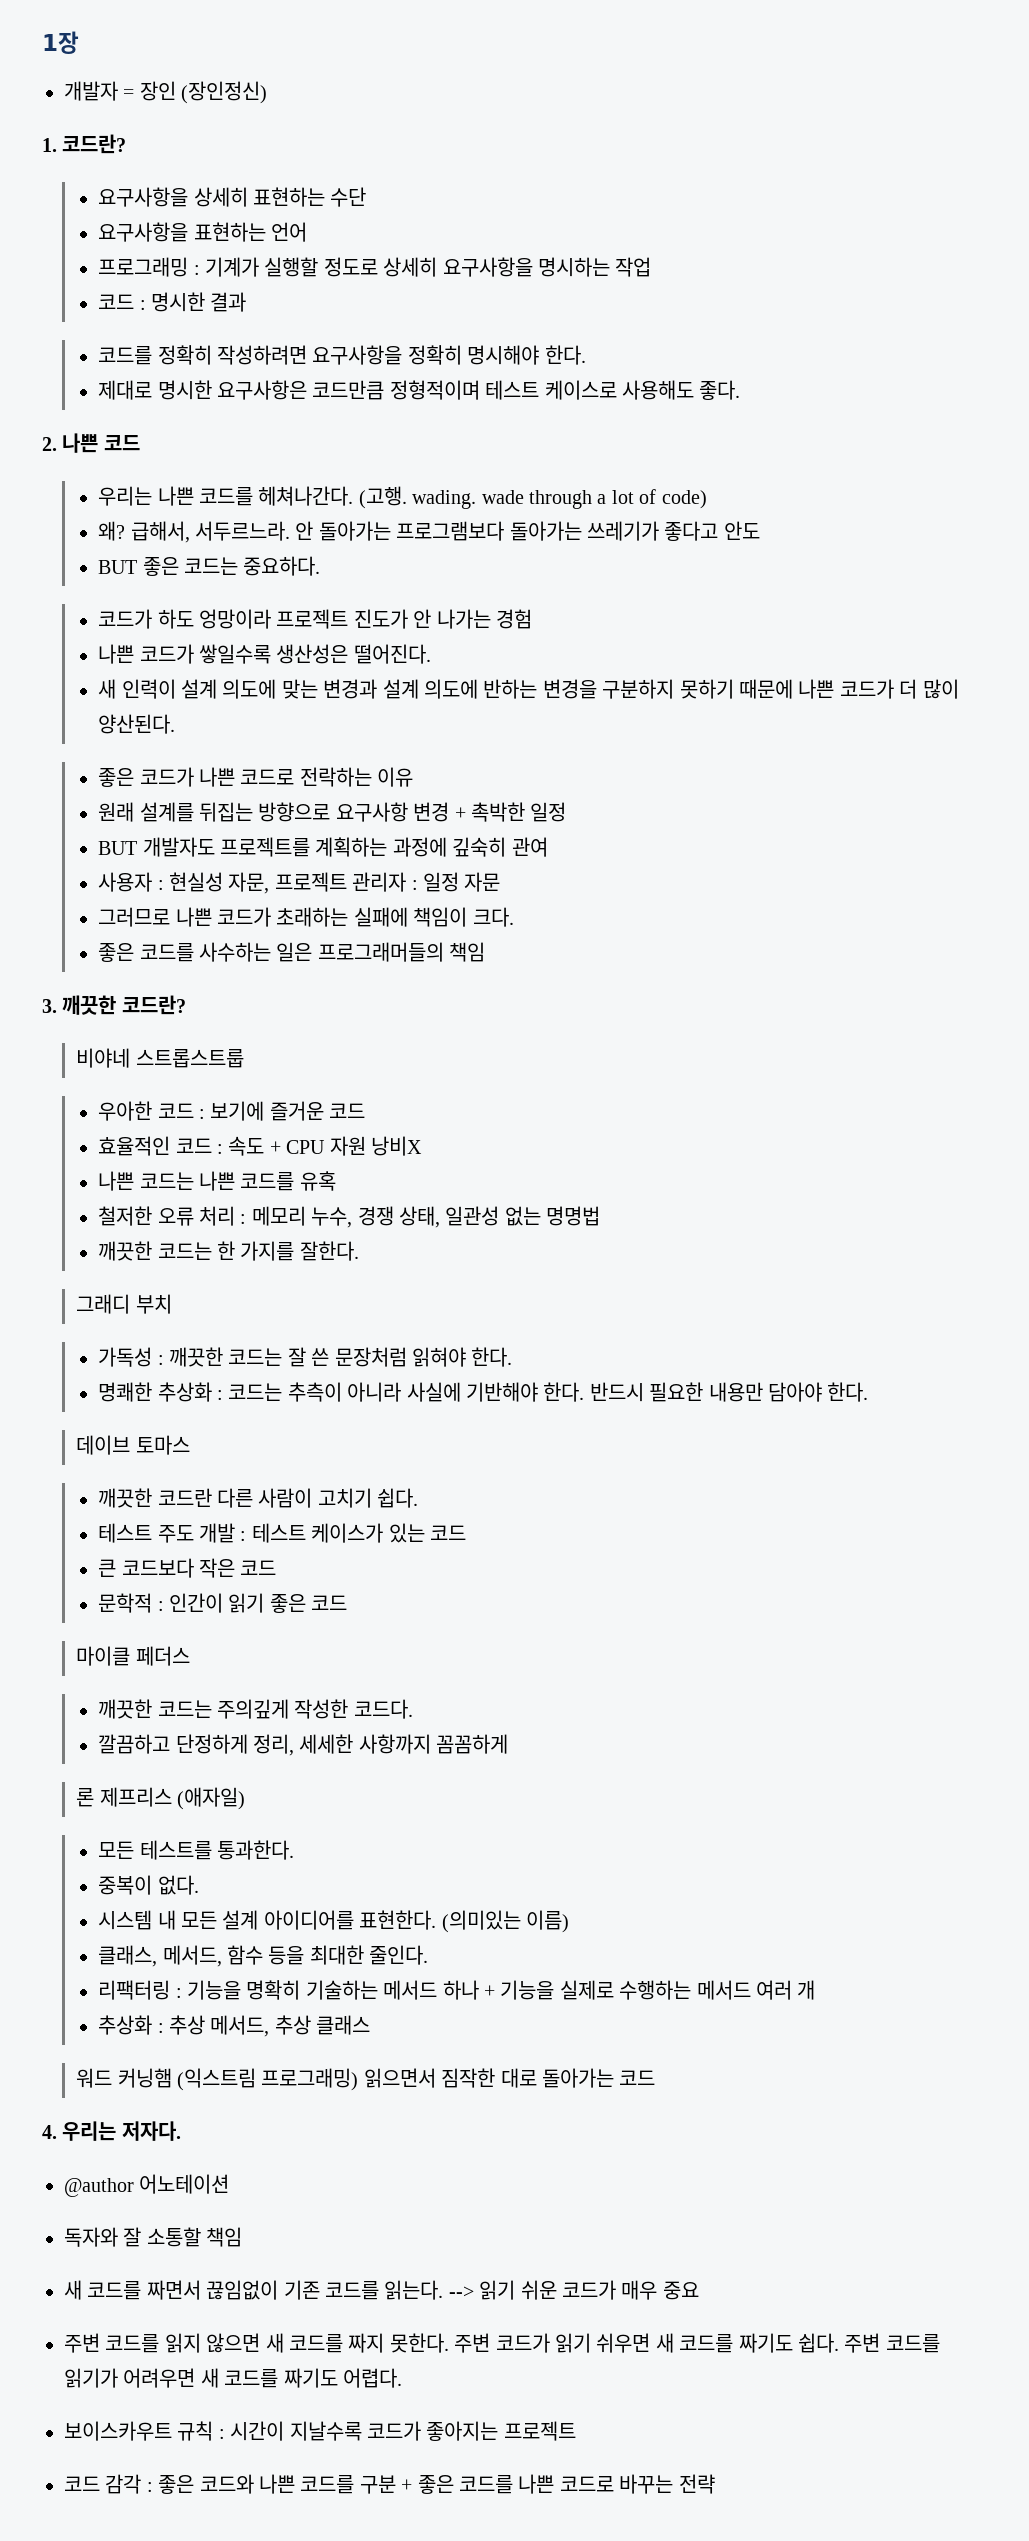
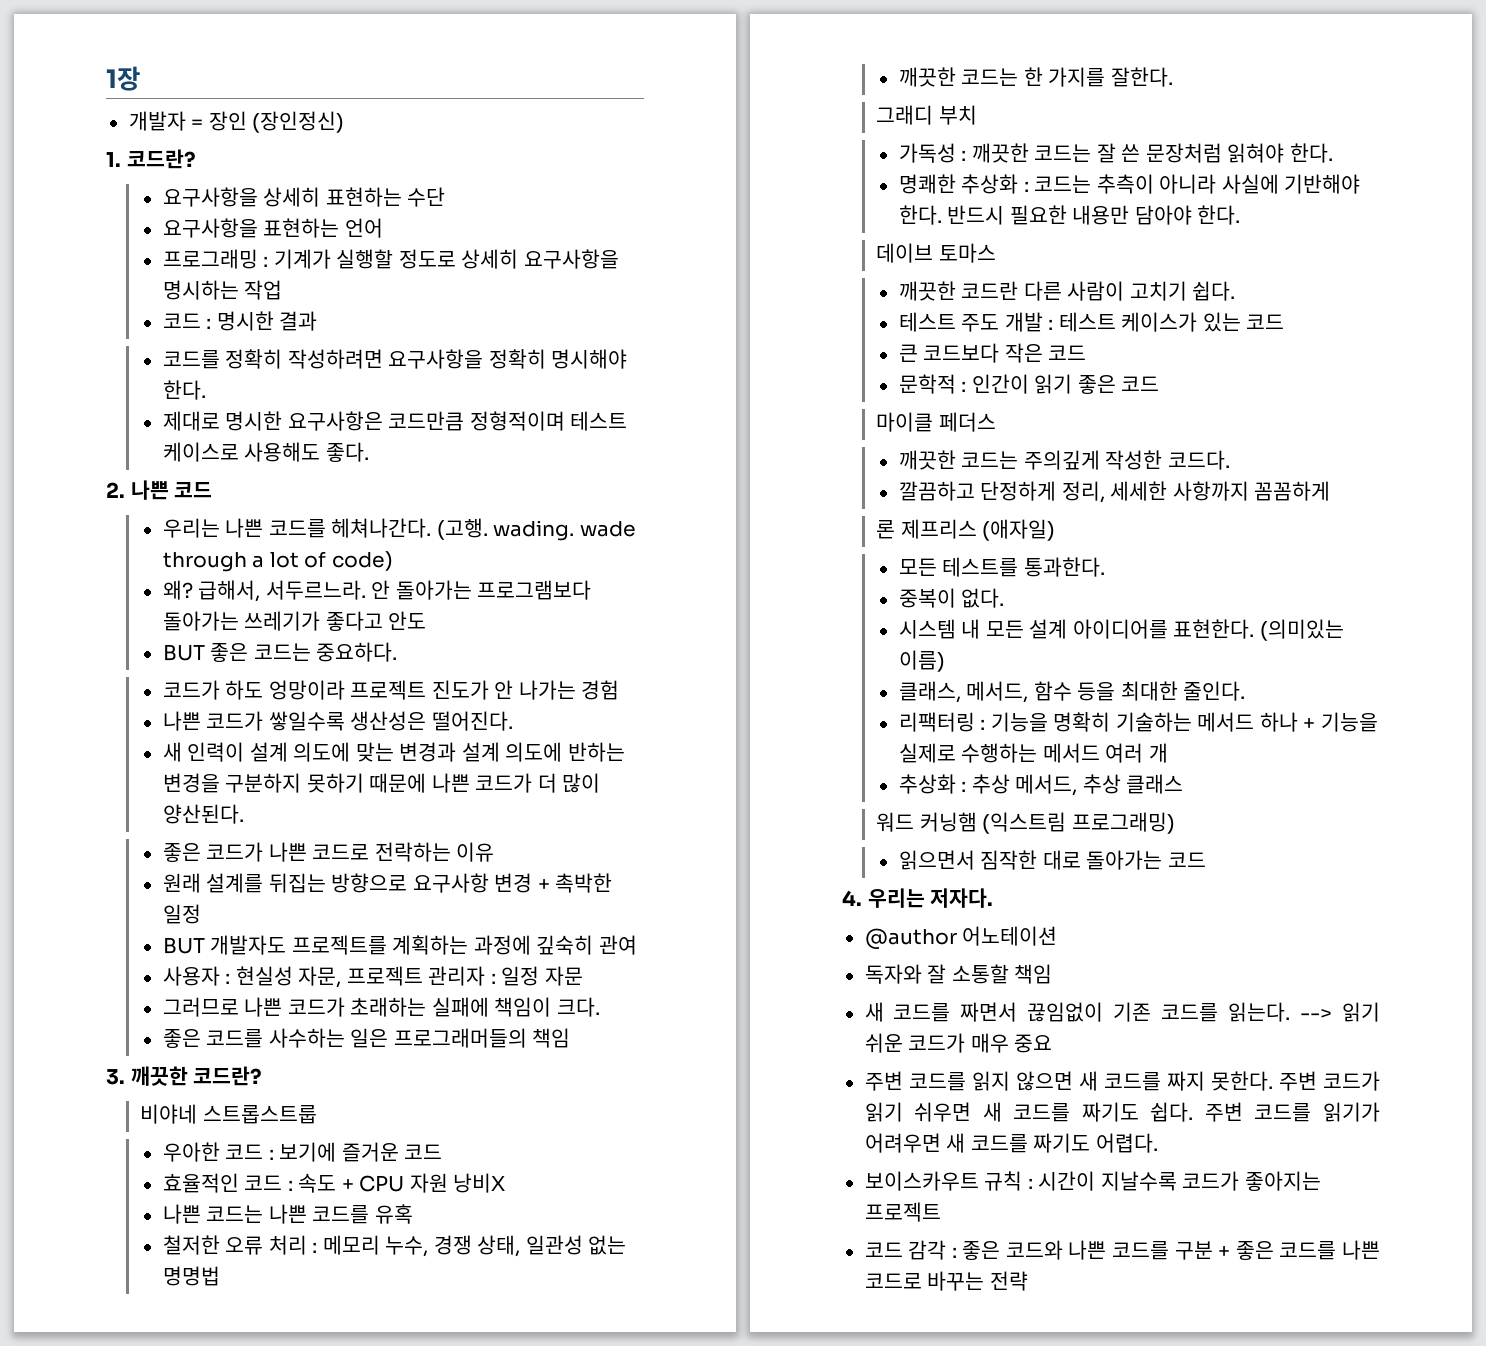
- 워드 커닝햄 (익스트림 프로그래밍) 읽으면서 짐작한 대로 돌아가는 코드
+ 워드 커닝햄 (익스트림 프로그래밍)
+ 읽으면서 짐작한 대로 돌아가는 코드

